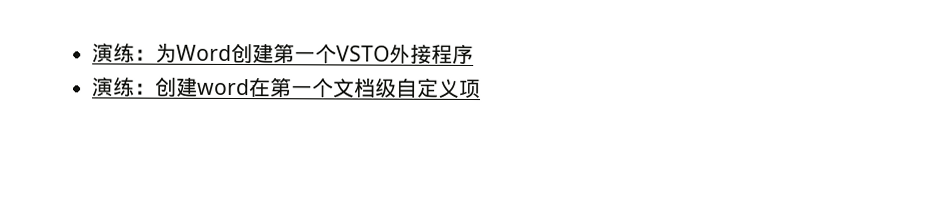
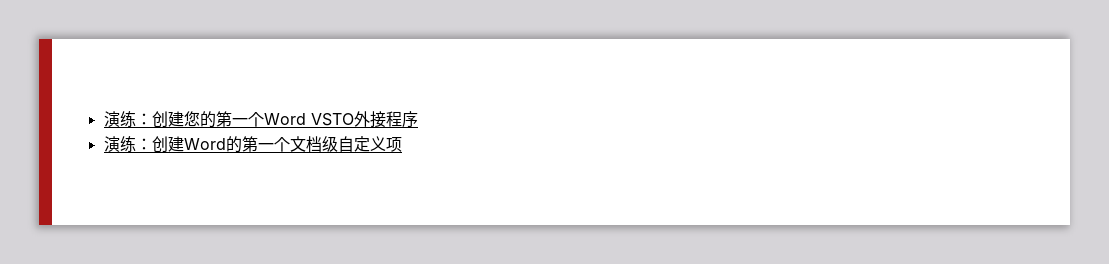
- 演练：为Word创建第一个VSTO外接程序
+ 演练：创建您的第一个Word VSTO外接程序
- 演练：创建word在第一个文档级自定义项
+ 演练：创建Word的第一个文档级自定义项

